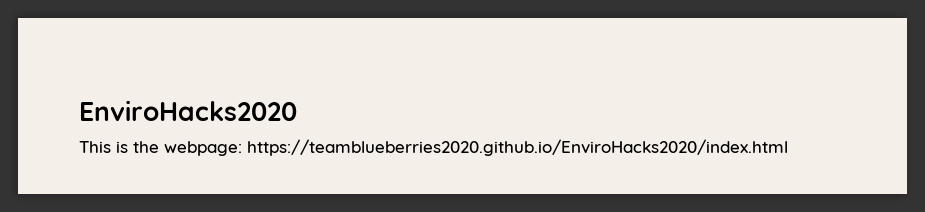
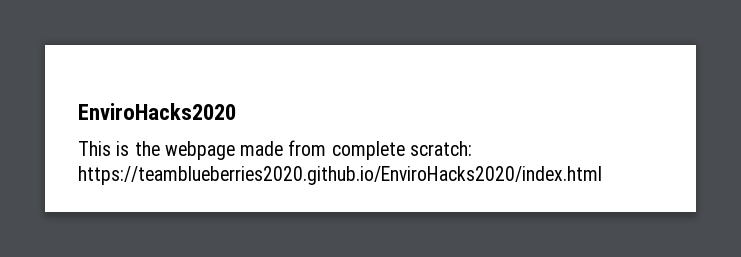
- This is the webpage: https://teamblueberries2020.github.io/EnviroHacks2020/index.html
+ This is the webpage made from complete scratch: https://teamblueberries2020.github.io/EnviroHacks2020/index.html

